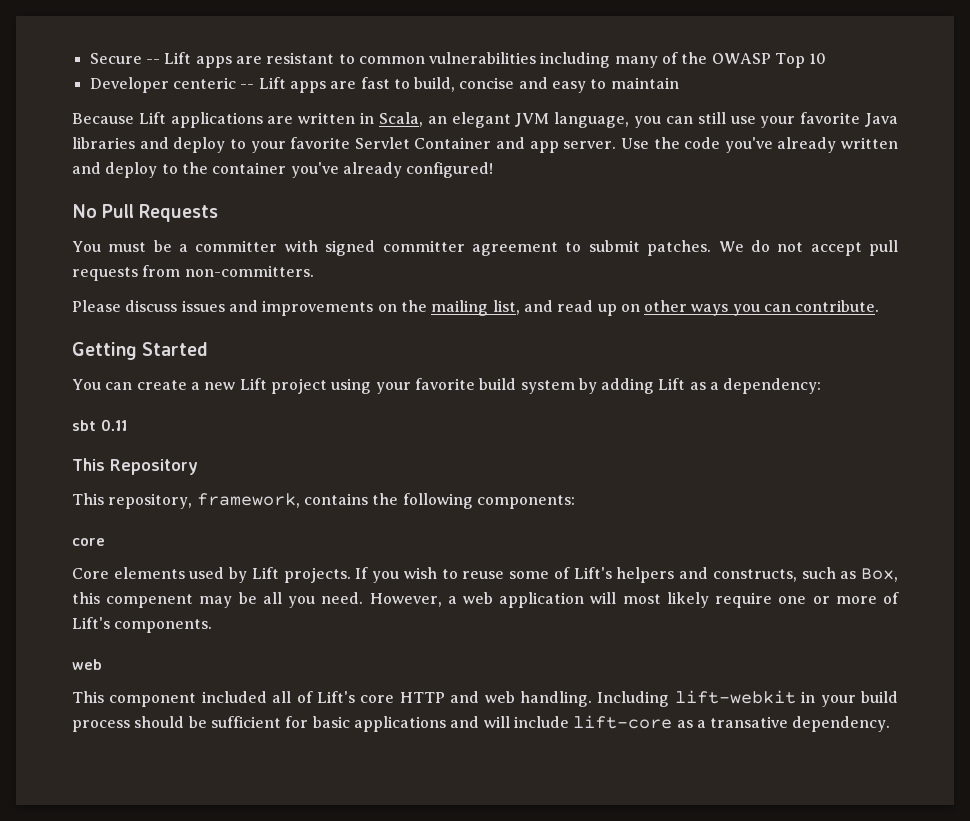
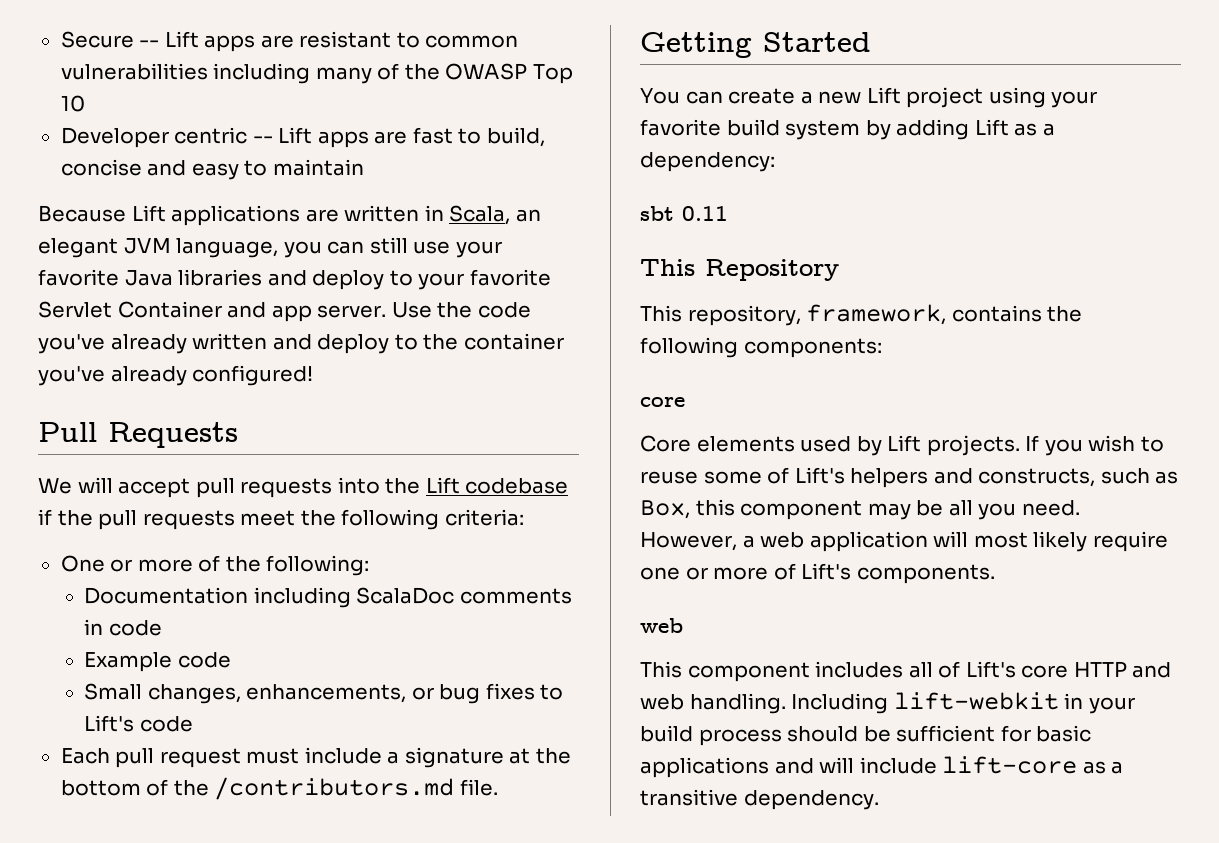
- Developer centeric -- Lift apps are fast to build, concise and easy to maintain
+ Developer centric -- Lift apps are fast to build, concise and easy to maintain
- No Pull Requests
+ Pull Requests
- You must be a committer with signed committer agreement to submit patches. We do not accept pull requests from non-committers.
- Please discuss issues and improvements on the mailing list, and read up on other ways you can contribute.
+ We will accept pull requests into the Lift codebase if the pull requests meet the following criteria:
+ One or more of the following:
+ Documentation including ScalaDoc comments in code
+ Example code
+ Small changes, enhancements, or bug fixes to Lift's code
+ Each pull request must include a signature at the bottom of the /contributors.md file.
- If you wish to reuse some of Lift's helpers and constructs, such as Box, this compenent may be all you need.
+ If you wish to reuse some of Lift's helpers and constructs, such as Box, this component may be all you need.
- This component included all of Lift's core HTTP and web handling.
+ This component includes all of Lift's core HTTP and web handling.
- Including lift-webkit in your build process should be sufficient for basic applications and will include lift-core as a transative dependency.
+ Including lift-webkit in your build process should be sufficient for basic applications and will include lift-core as a transitive dependency.

